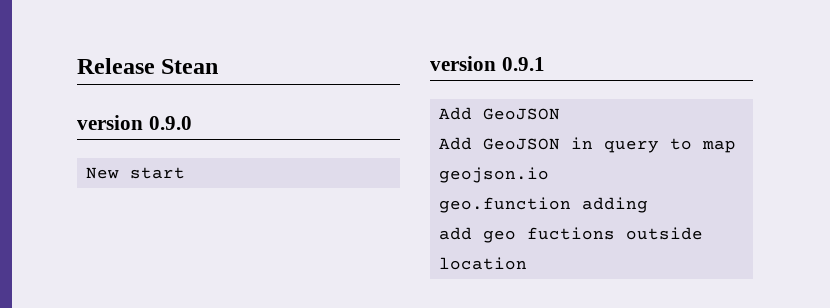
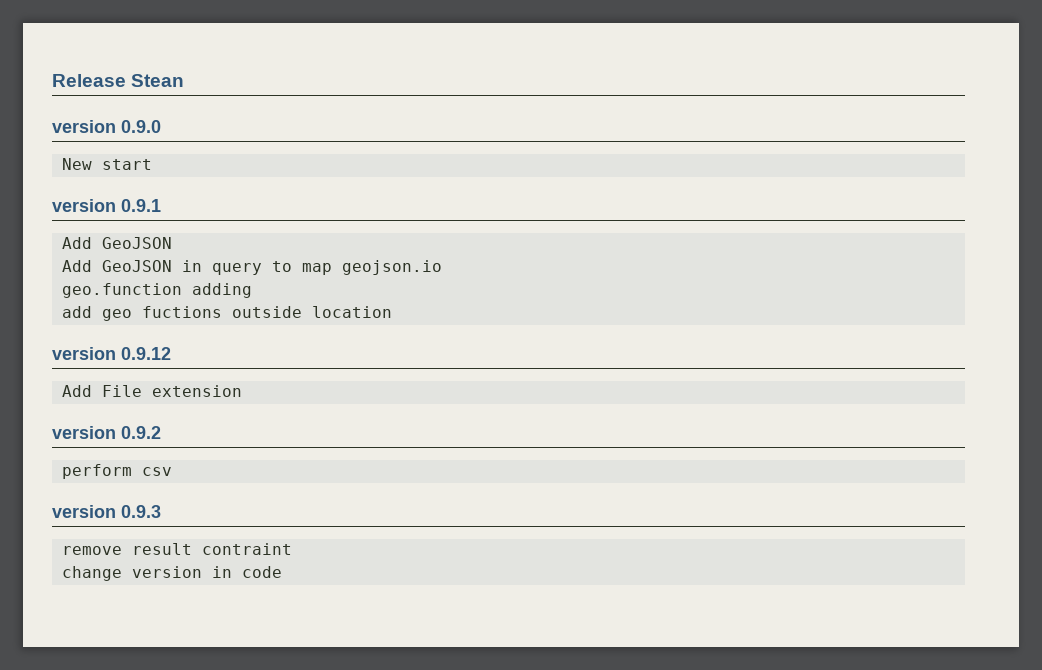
+ version 0.9.12
+ Add File extension
+ version 0.9.2
+ perform csv
+ version 0.9.3
+ remove result contraint
+ change version in code

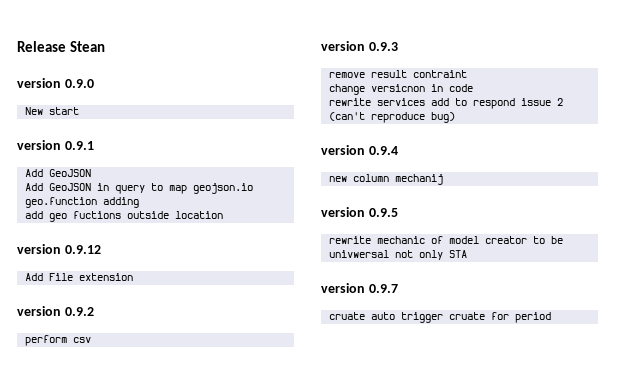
- change version in code
+ change versicnon in code
+ rewrite services add to respond issue 2 (can't reproduce bug)
+ version 0.9.4
+ new column mechanij
+ version 0.9.5
+ rewrite mechanic of model creator to be univwersal not only STA
+ version 0.9.7
+ cruate auto trigger cruate for period

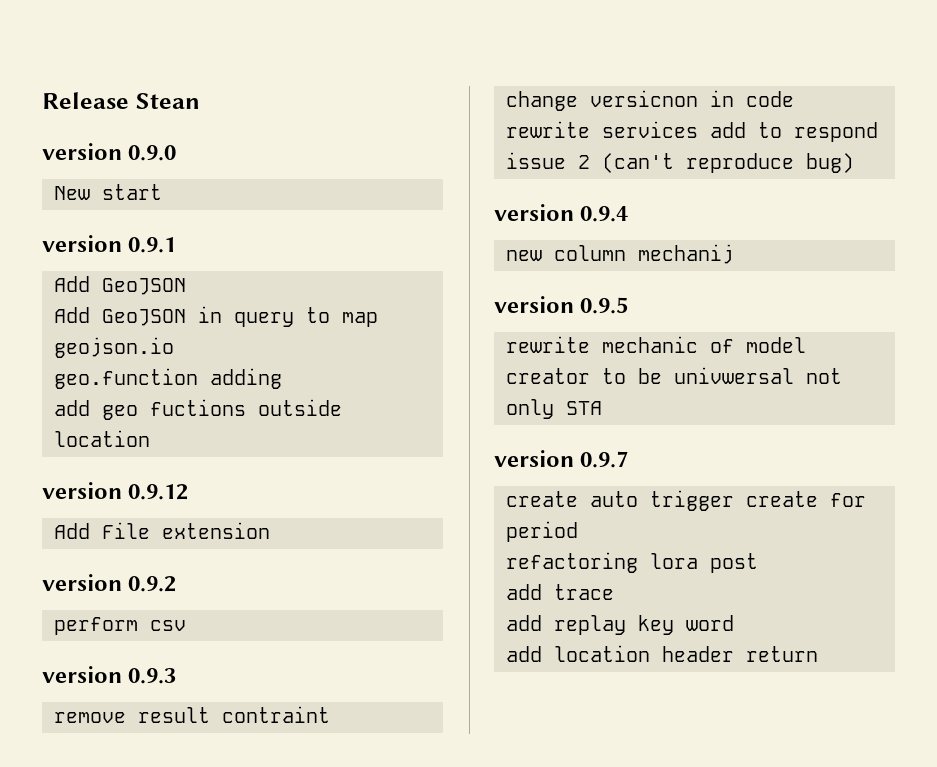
- cruate auto trigger cruate for period
+ create auto trigger create for period
+ refactoring lora post
+ add trace
+ add replay key word
+ add location header return

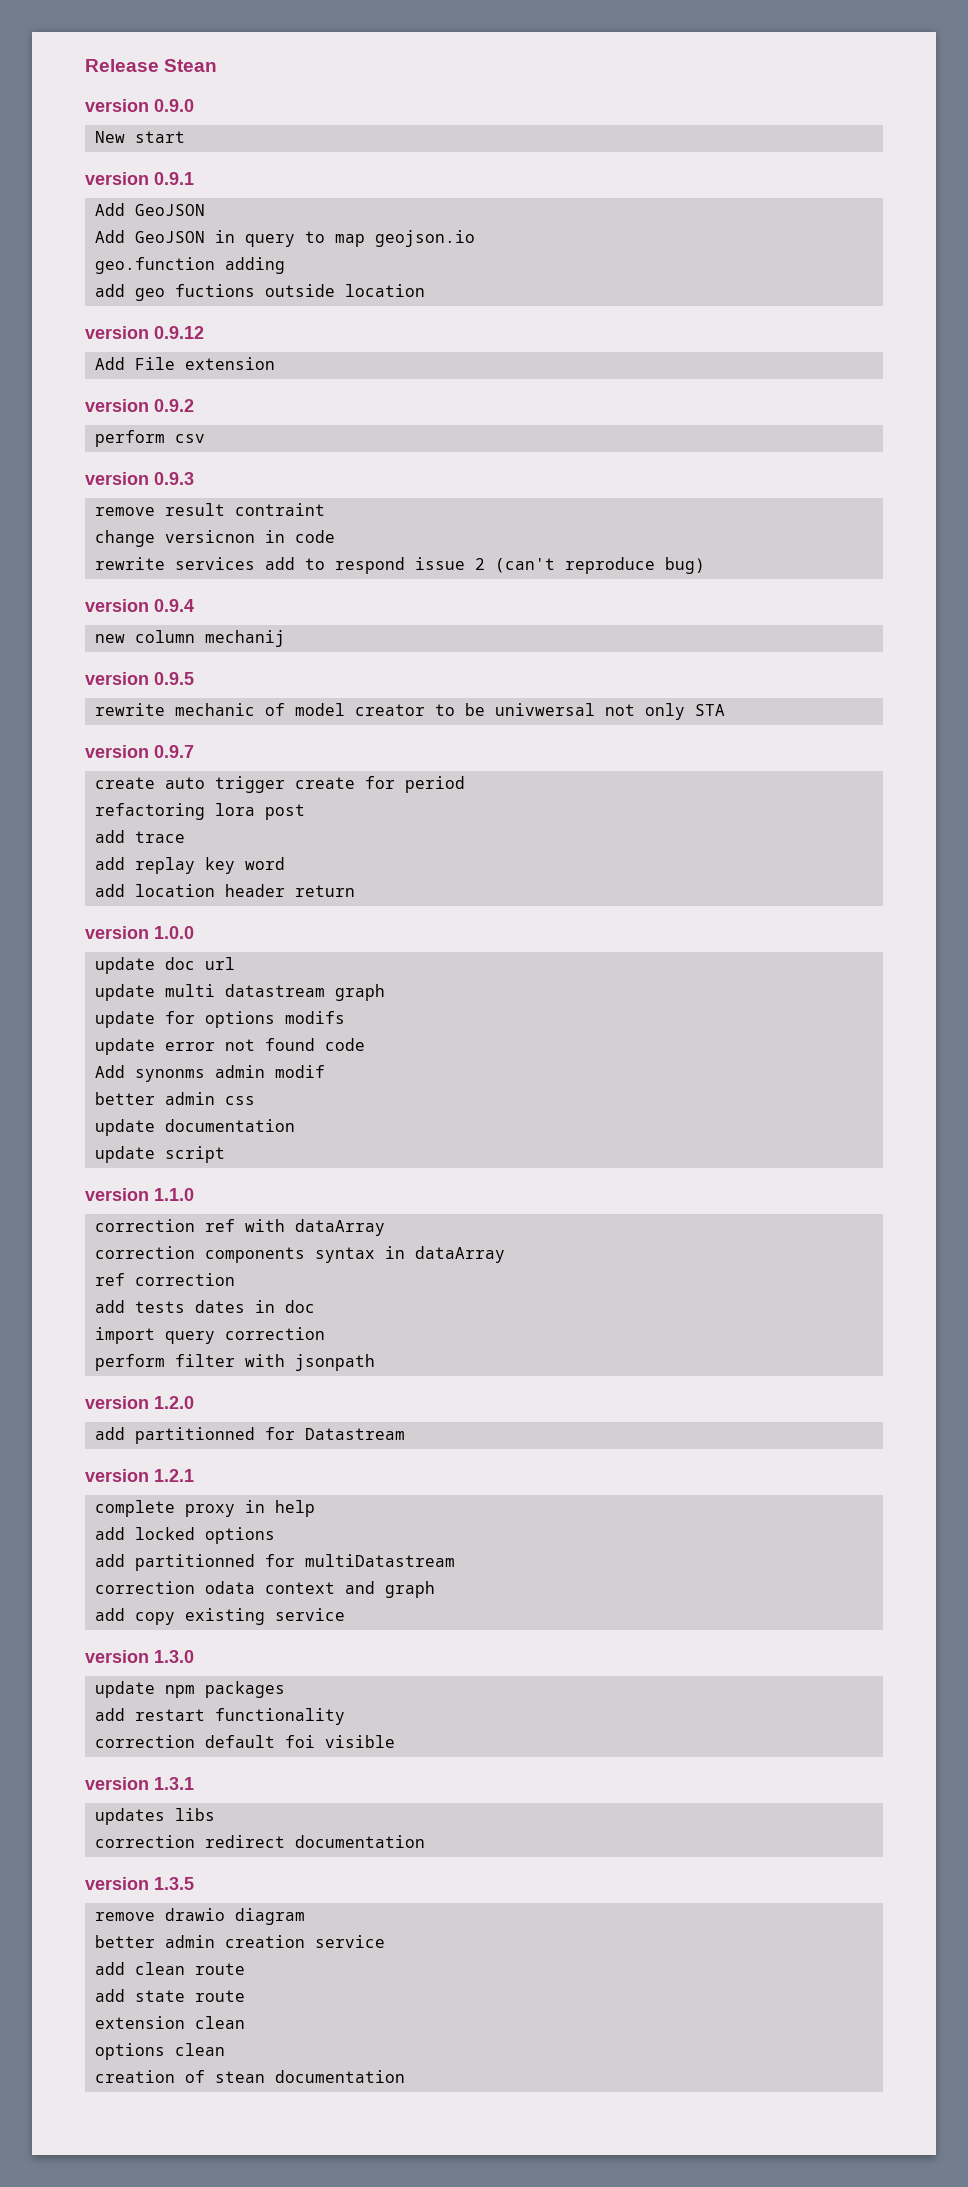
+ version 1.0.0
+ update doc url
+ update multi datastream graph
+ update for options modifs
+ update error not found code
+ Add synonms admin modif
+ better admin css
+ update documentation
+ update script
+ version 1.1.0
+ correction ref with dataArray
+ correction components syntax in dataArray
+ ref correction
+ add tests dates in doc
+ import query correction
+ perform filter with jsonpath
+ version 1.2.0
+ add partitionned for Datastream
+ version 1.2.1
+ complete proxy in help
+ add locked options
+ add partitionned for multiDatastream
+ correction odata context and graph
+ add copy existing service
+ version 1.3.0
+ update npm packages
+ add restart functionality
+ correction default foi visible
+ version 1.3.1
+ updates libs
+ correction redirect documentation
+ version 1.3.5
+ remove drawio diagram
+ better admin creation service
+ add clean route
+ add state route
+ extension clean
+ options clean
+ creation of stean documentation

